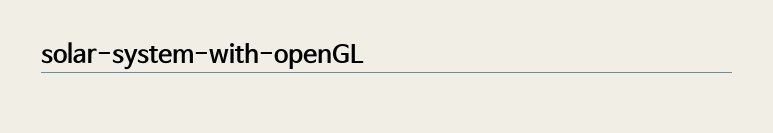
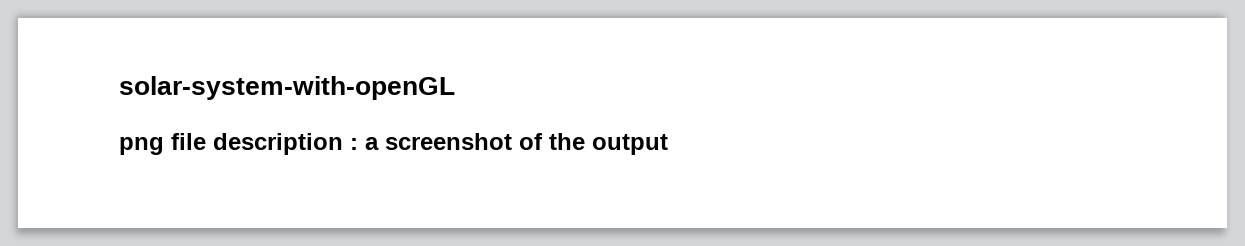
+ png file description : a screenshot of the output

